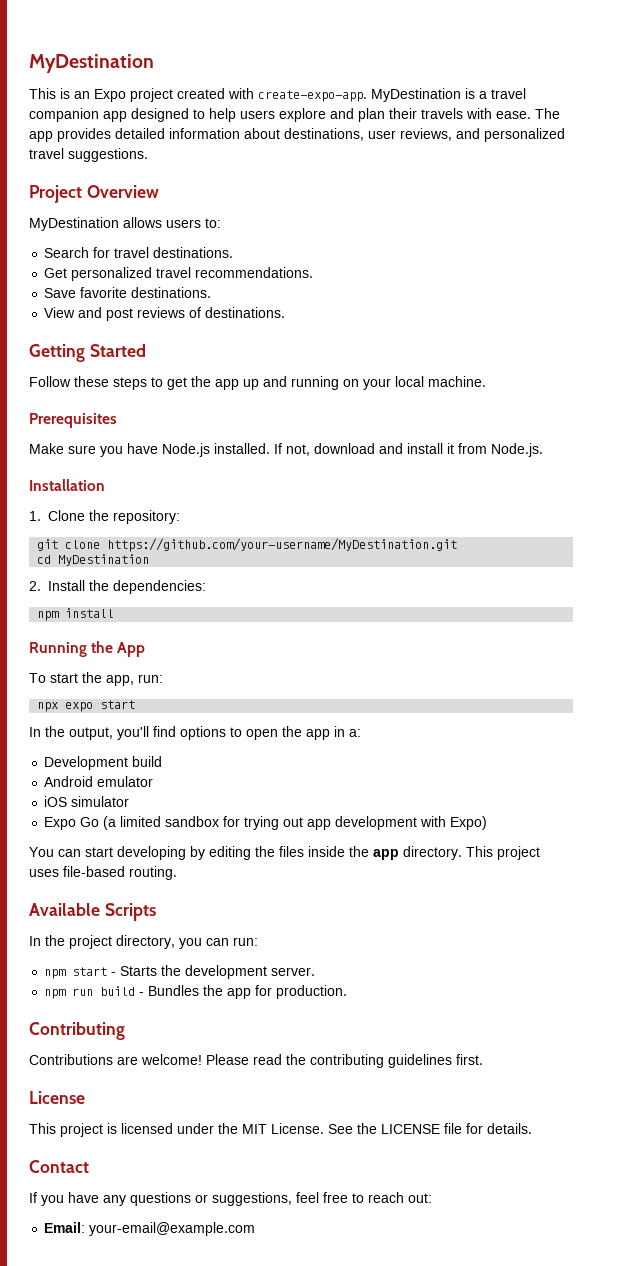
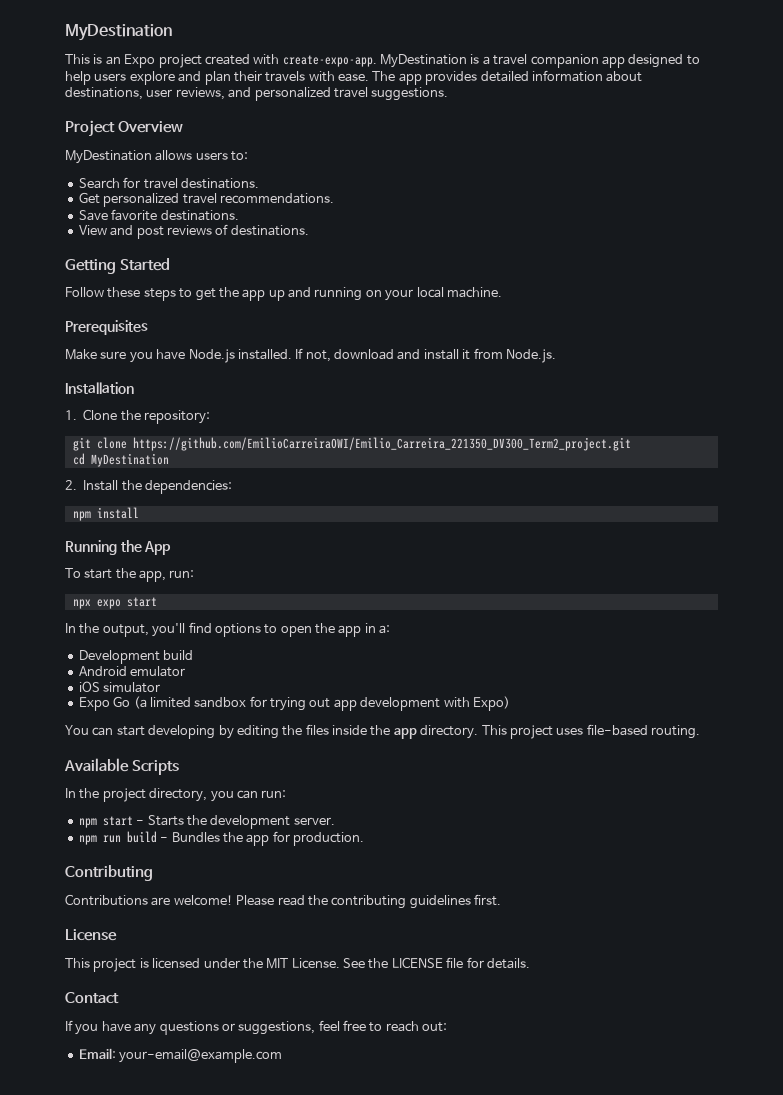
- git clone https://github.com/your-username/MyDestination.git
+ git clone https://github.com/EmilioCarreiraOWI/Emilio_Carreira_221350_DV300_Term2_project.git

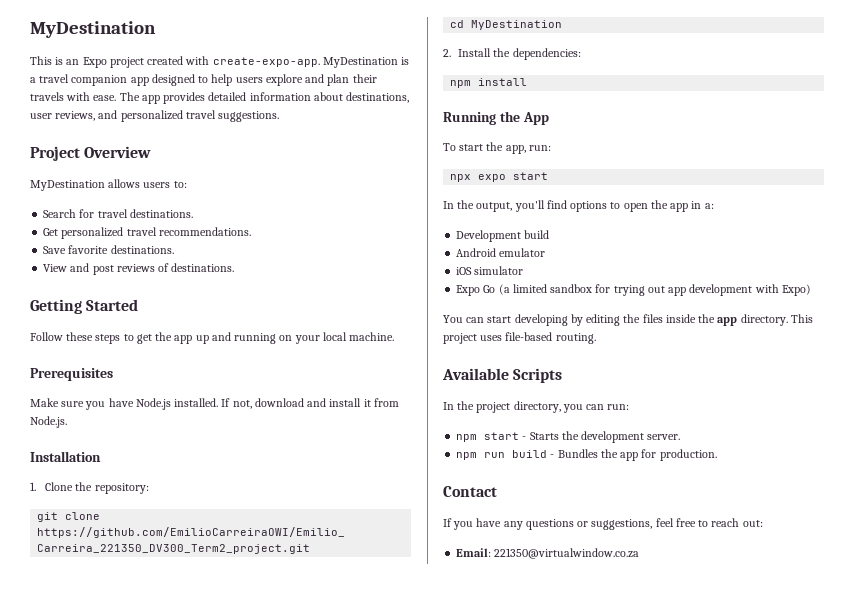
- Contributing
- Contributions are welcome! Please read the contributing guidelines first.
- License
- This project is licensed under the MIT License. See the LICENSE file for details.
- Email: your-email@example.com
+ Email: 221350@virtualwindow.co.za

